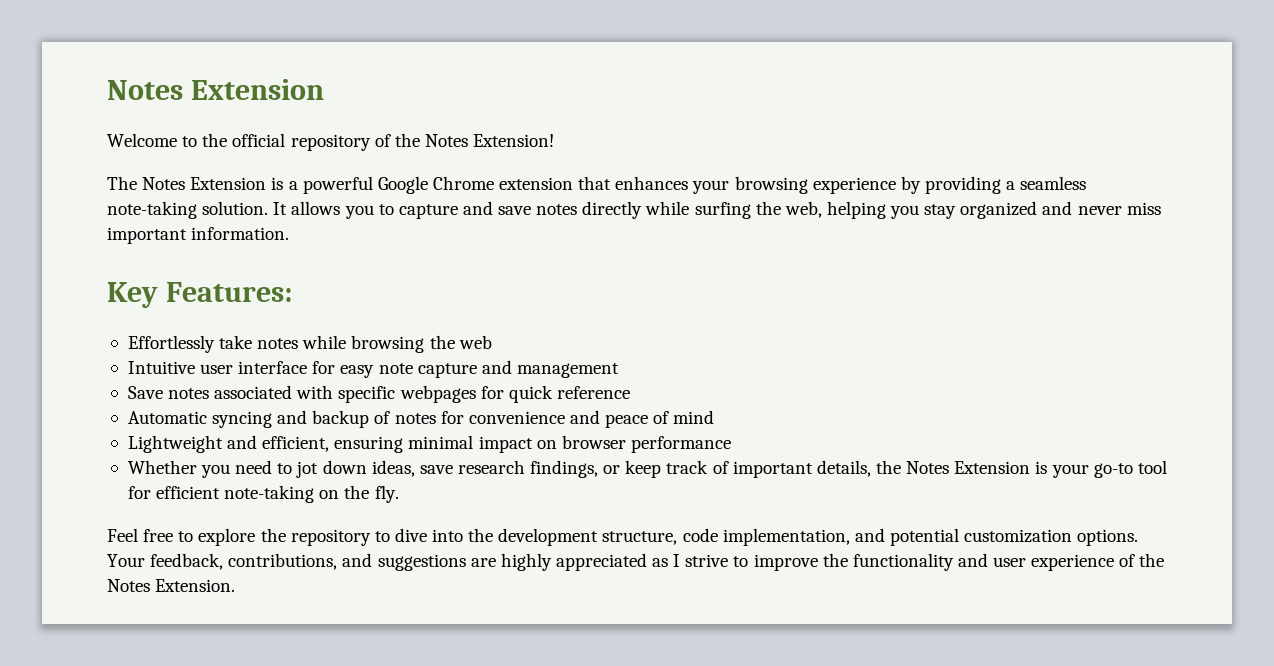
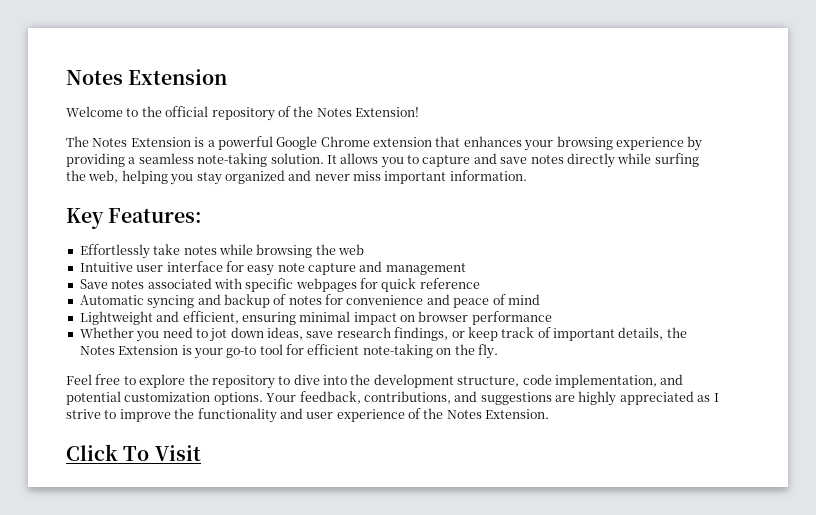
+ Click To Visit

